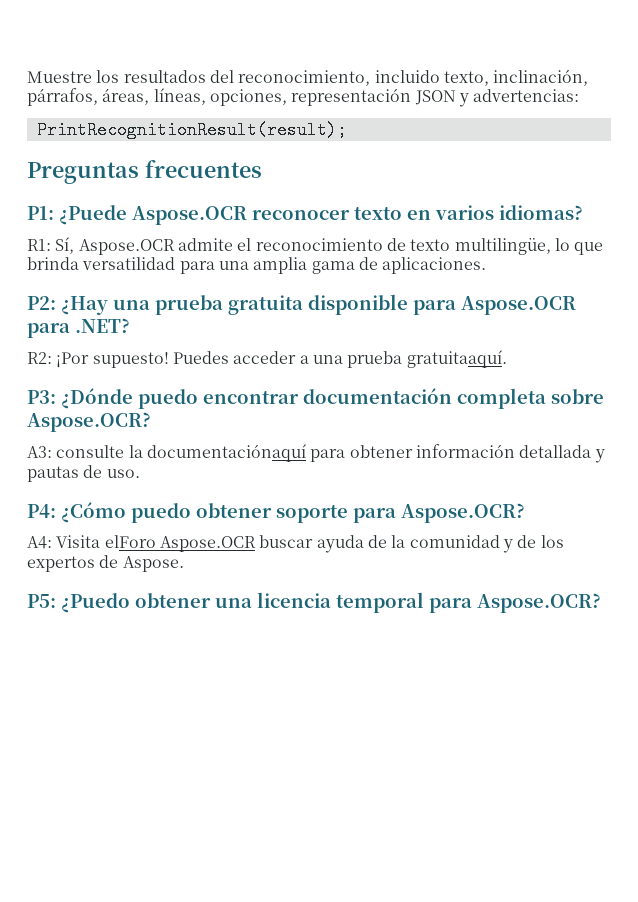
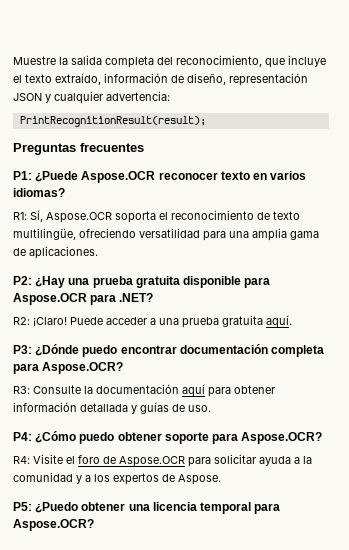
- Muestre los resultados del reconocimiento, incluido texto, inclinación, párrafos, áreas, líneas, opciones, representación JSON y advertencias:
+ Muestre la salida completa del reconocimiento, que incluye el texto extraído, información de diseño, representación JSON y cualquier advertencia:
- R1: Sí, Aspose.OCR admite el reconocimiento de texto multilingüe, lo que brinda versatilidad para una amplia gama de aplicaciones.
+ R1: Sí, Aspose.OCR soporta el reconocimiento de texto multilingüe, ofreciendo versatilidad para una amplia gama de aplicaciones.
- R2: ¡Por supuesto! Puedes acceder a una prueba gratuitaaquí.
+ R2: ¡Claro! Puede acceder a una prueba gratuita aquí.
- P3: ¿Dónde puedo encontrar documentación completa sobre Aspose.OCR?
- A3: consulte la documentaciónaquí para obtener información detallada y pautas de uso.
+ P3: ¿Dónde puedo encontrar documentación completa para Aspose.OCR?
+ R3: Consulte la documentación aquí para obtener información detallada y guías de uso.
- A4: Visita elForo Aspose.OCR buscar ayuda de la comunidad y de los expertos de Aspose.
+ R4: Visite el foro de Aspose.OCR para solicitar ayuda a la comunidad y a los expertos de Aspose.

